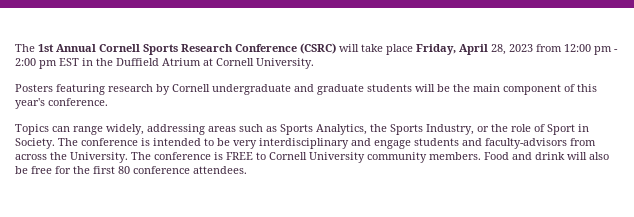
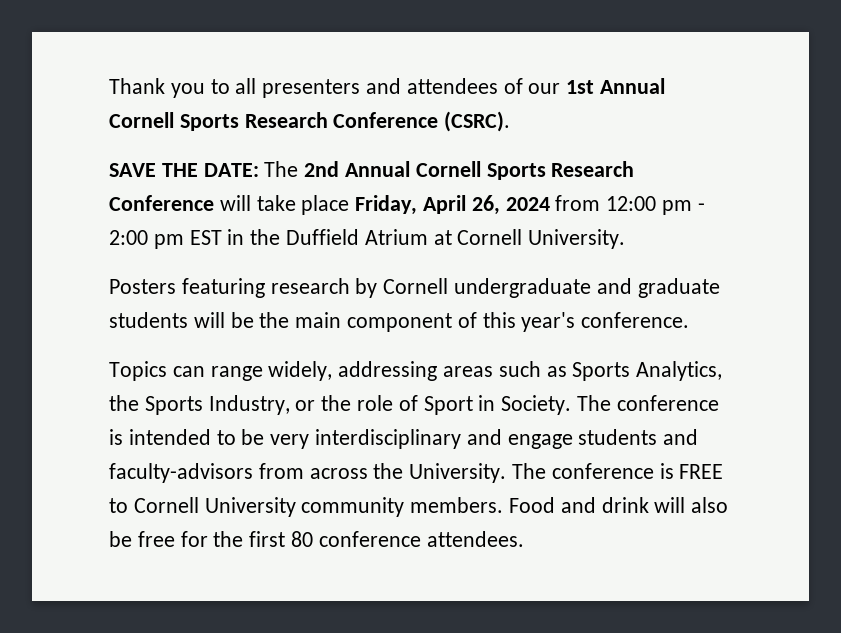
- The 1st Annual Cornell Sports Research Conference (CSRC) will take place Friday, April 28, 2023 from 12:00 pm - 2:00 pm EST in the Duffield Atrium at Cornell University.
+ Thank you to all presenters and attendees of our 1st Annual Cornell Sports Research Conference (CSRC).
+ SAVE THE DATE: The 2nd Annual Cornell Sports Research Conference will take place Friday, April 26, 2024 from 12:00 pm - 2:00 pm EST in the Duffield Atrium at Cornell University.

